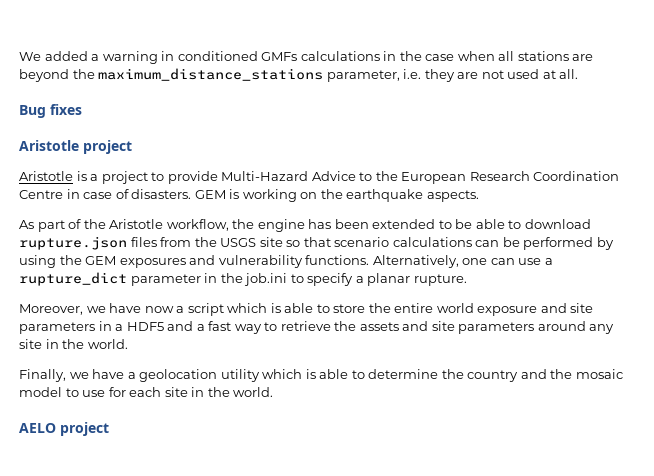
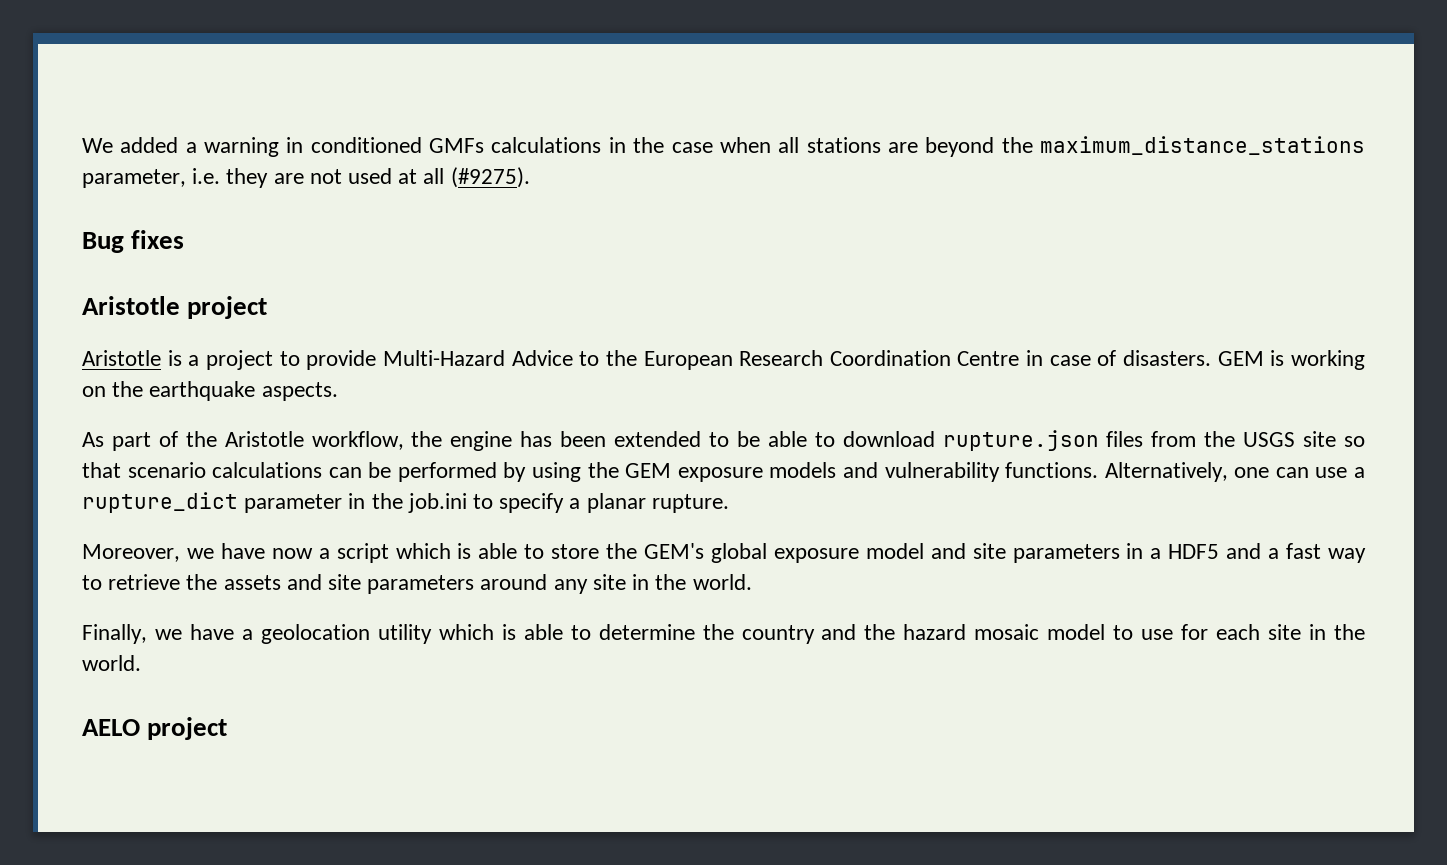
- We added a warning in conditioned GMFs calculations in the case when all stations are beyond the maximum_distance_stations parameter, i.e. they are not used at all.
+ We added a warning in conditioned GMFs calculations in the case when all stations are beyond the maximum_distance_stations parameter, i.e. they are not used at all (#9275).
- As part of the Aristotle workflow, the engine has been extended to be able to download rupture.json files from the USGS site so that scenario calculations can be performed by using the GEM exposures and vulnerability functions.
+ As part of the Aristotle workflow, the engine has been extended to be able to download rupture.json files from the USGS site so that scenario calculations can be performed by using the GEM exposure models and vulnerability functions.
- Moreover, we have now a script which is able to store the entire world exposure and site parameters in a HDF5 and a fast way to retrieve the assets and site parameters around any site in the world.
+ Moreover, we have now a script which is able to store the GEM's global exposure model and site parameters in a HDF5 and a fast way to retrieve the assets and site parameters around any site in the world.
- Finally, we have a geolocation utility which is able to determine the country and the mosaic model to use for each site in the world.
+ Finally, we have a geolocation utility which is able to determine the country and the hazard mosaic model to use for each site in the world.

